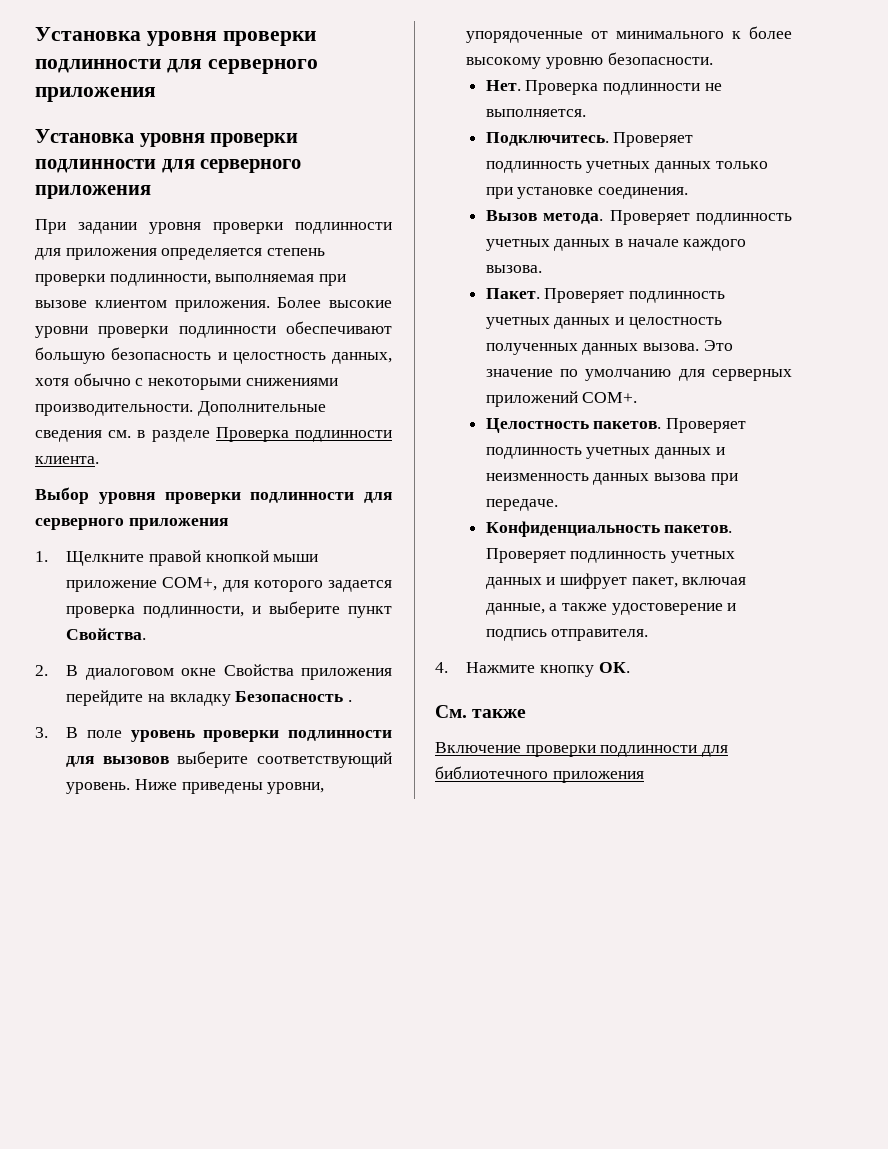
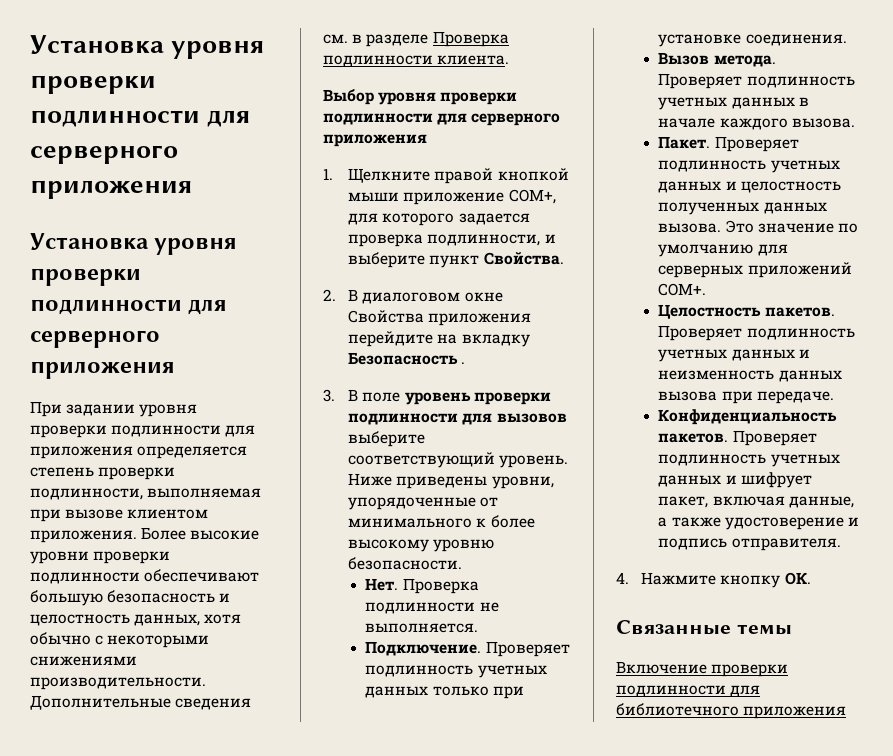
- Подключитесь.
+ Подключение.
- См. также
+ Связанные темы

